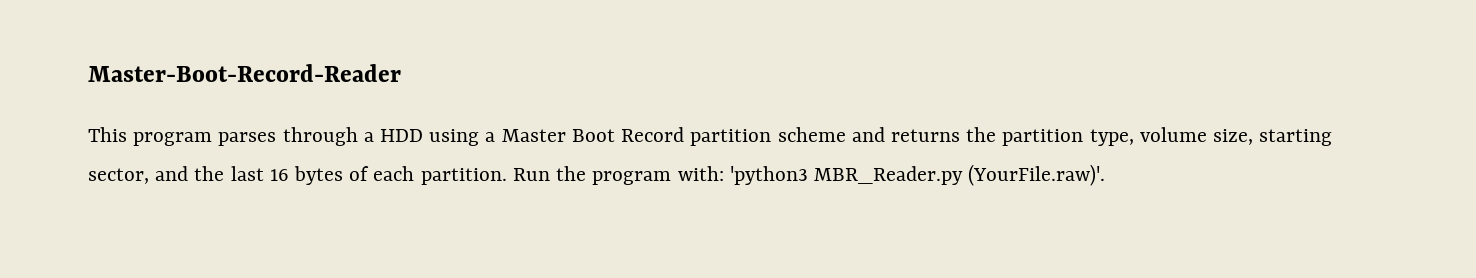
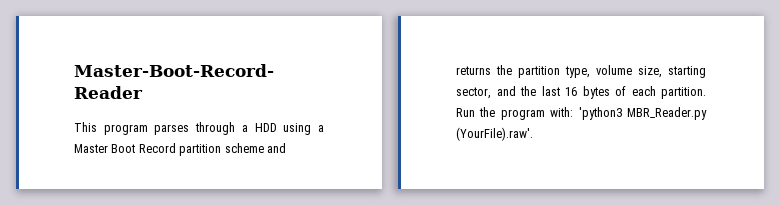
- Run the program with: 'python3 MBR_Reader.py (YourFile.raw)'.
+ Run the program with: 'python3 MBR_Reader.py (YourFile).raw'.

